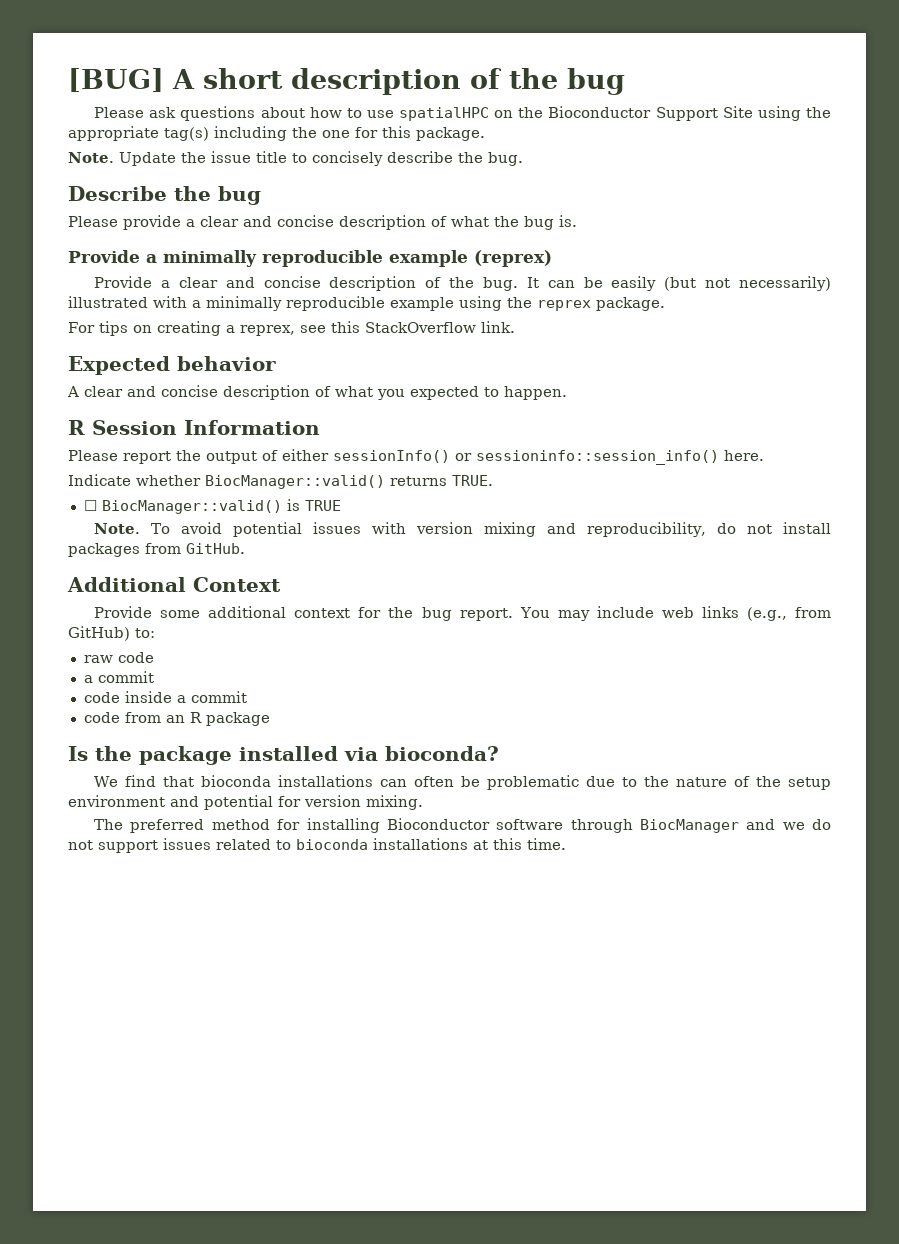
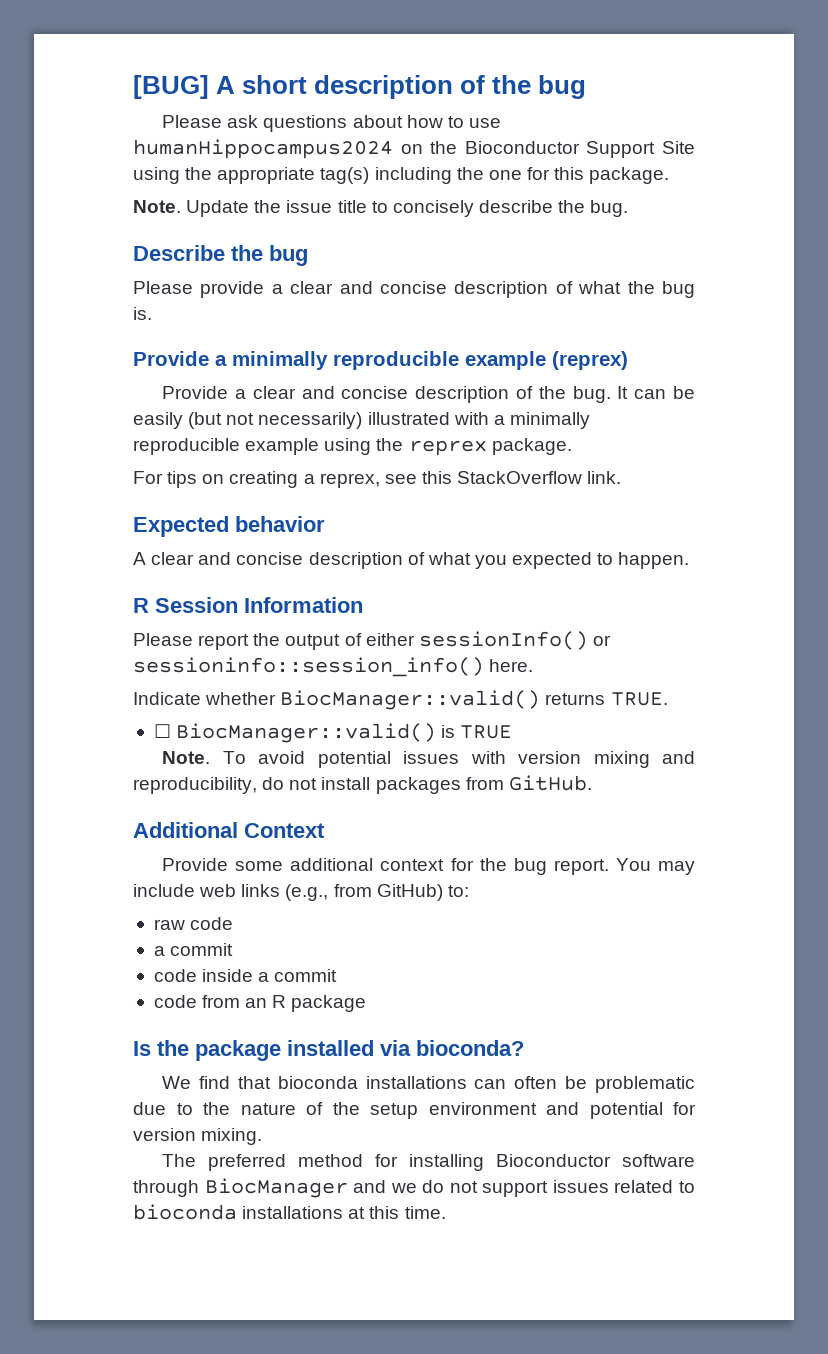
- Please ask questions about how to use spatialHPC on the Bioconductor Support Site using the appropriate tag(s) including the one for this package.
+ Please ask questions about how to use humanHippocampus2024 on the Bioconductor Support Site using the appropriate tag(s) including the one for this package.

